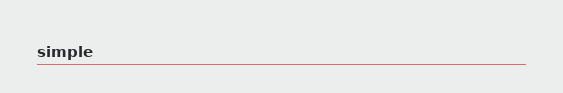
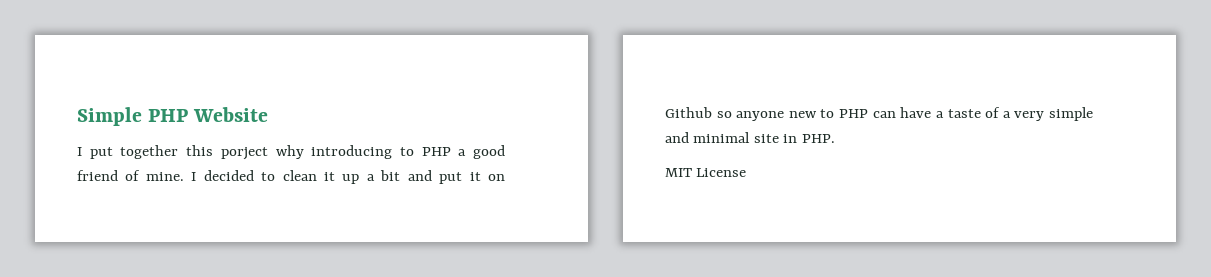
- simple
+ Simple PHP Website
+ I put together this porject why introducing to PHP a good friend of mine. I decided to clean it up a bit and put it on Github so anyone new to PHP can have a taste of a very simple and minimal site in PHP.
+ MIT License

